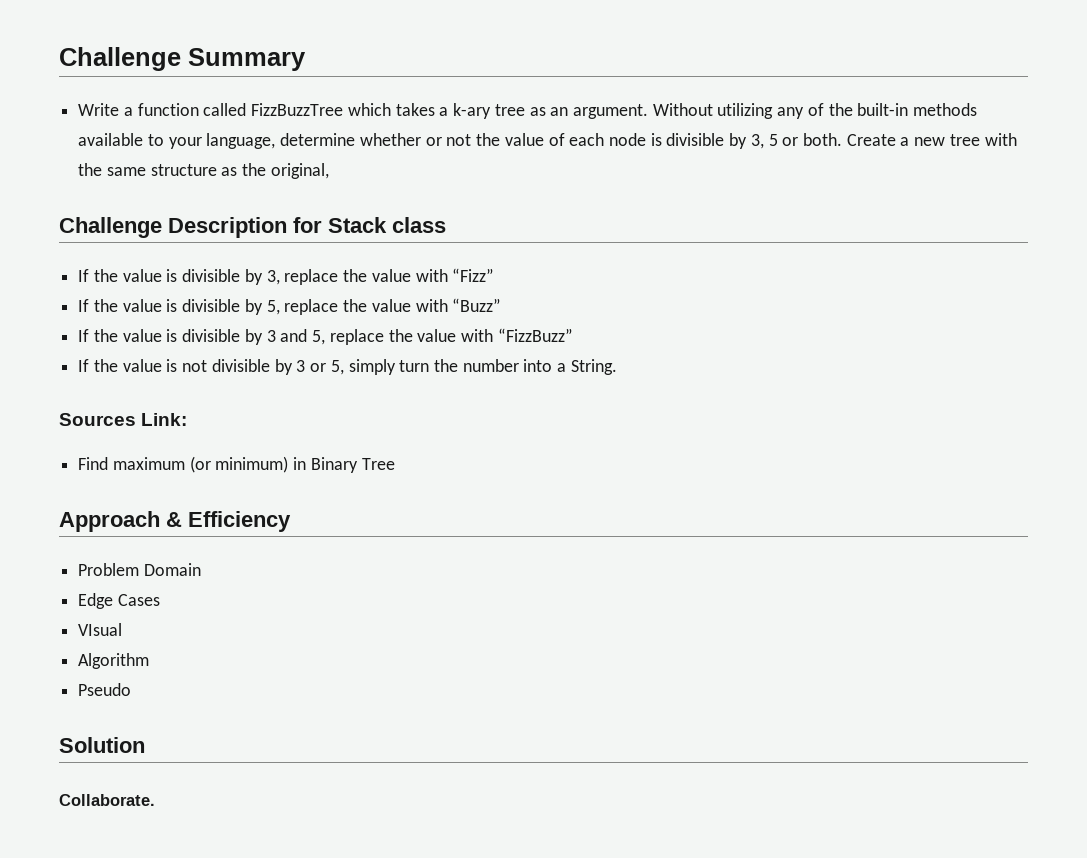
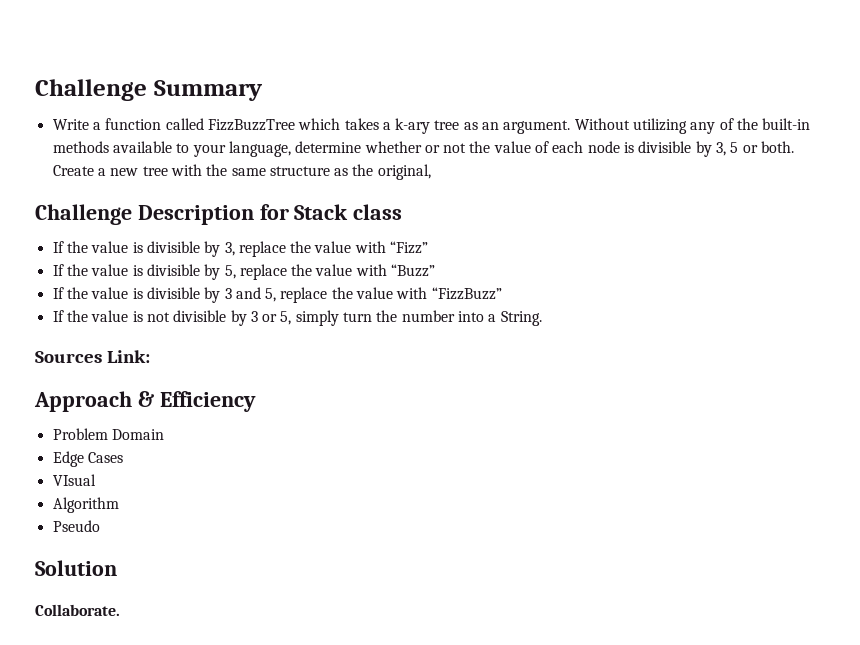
- Find maximum (or minimum) in Binary Tree

